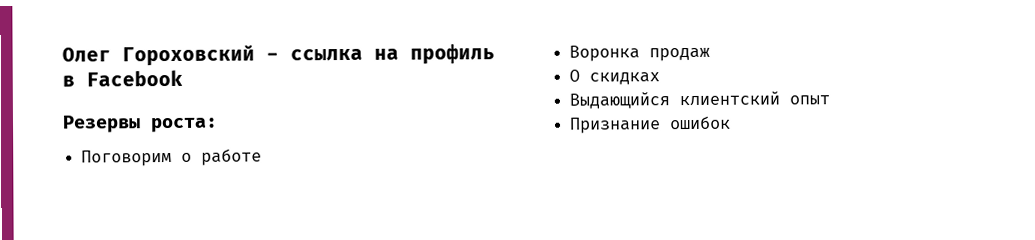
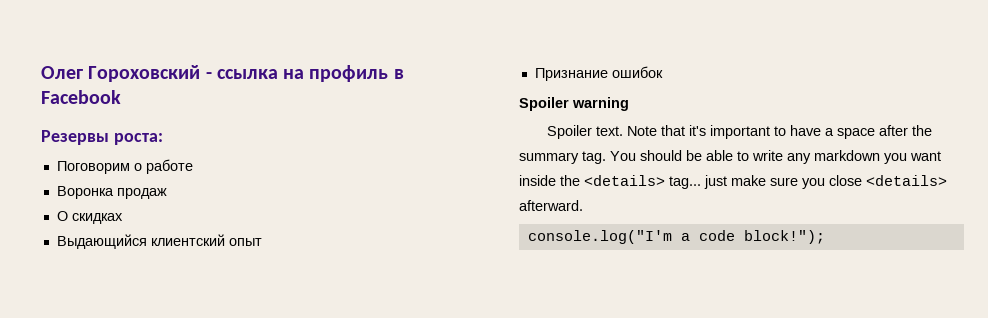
+ Spoiler warning
+ Spoiler text. Note that it's important to have a space after the summary tag. You should be able to write any markdown you want inside the <details> tag... just make sure you close <details> afterward.
+ console.log("I'm a code block!");

